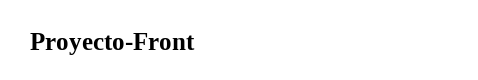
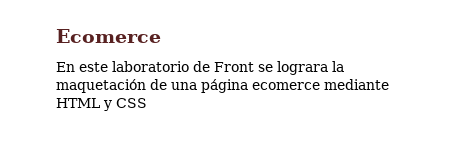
- Proyecto-Front
+ Ecomerce
+ En este laboratorio de Front se lograra la maquetación de una página ecomerce mediante HTML y CSS

